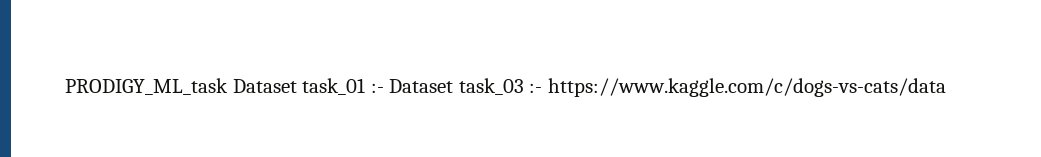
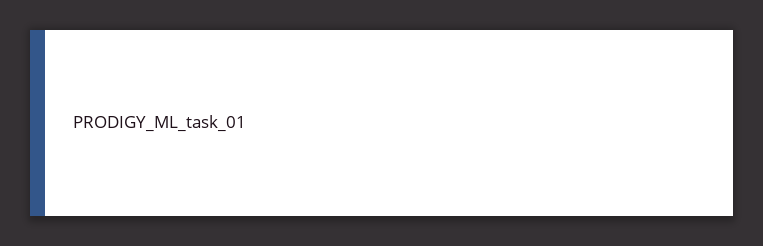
- PRODIGY_ML_task Dataset task_01 :- Dataset task_03 :- https://www.kaggle.com/c/dogs-vs-cats/data
+ PRODIGY_ML_task_01

